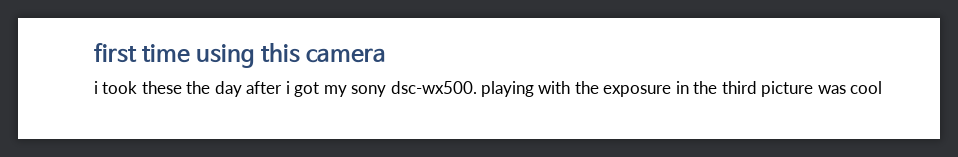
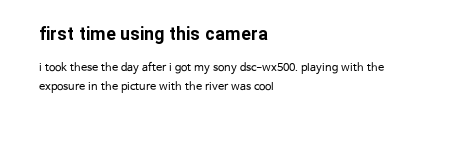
- i took these the day after i got my sony dsc-wx500. playing with the exposure in the third picture was cool
+ i took these the day after i got my sony dsc-wx500. playing with the exposure in the picture with the river was cool

